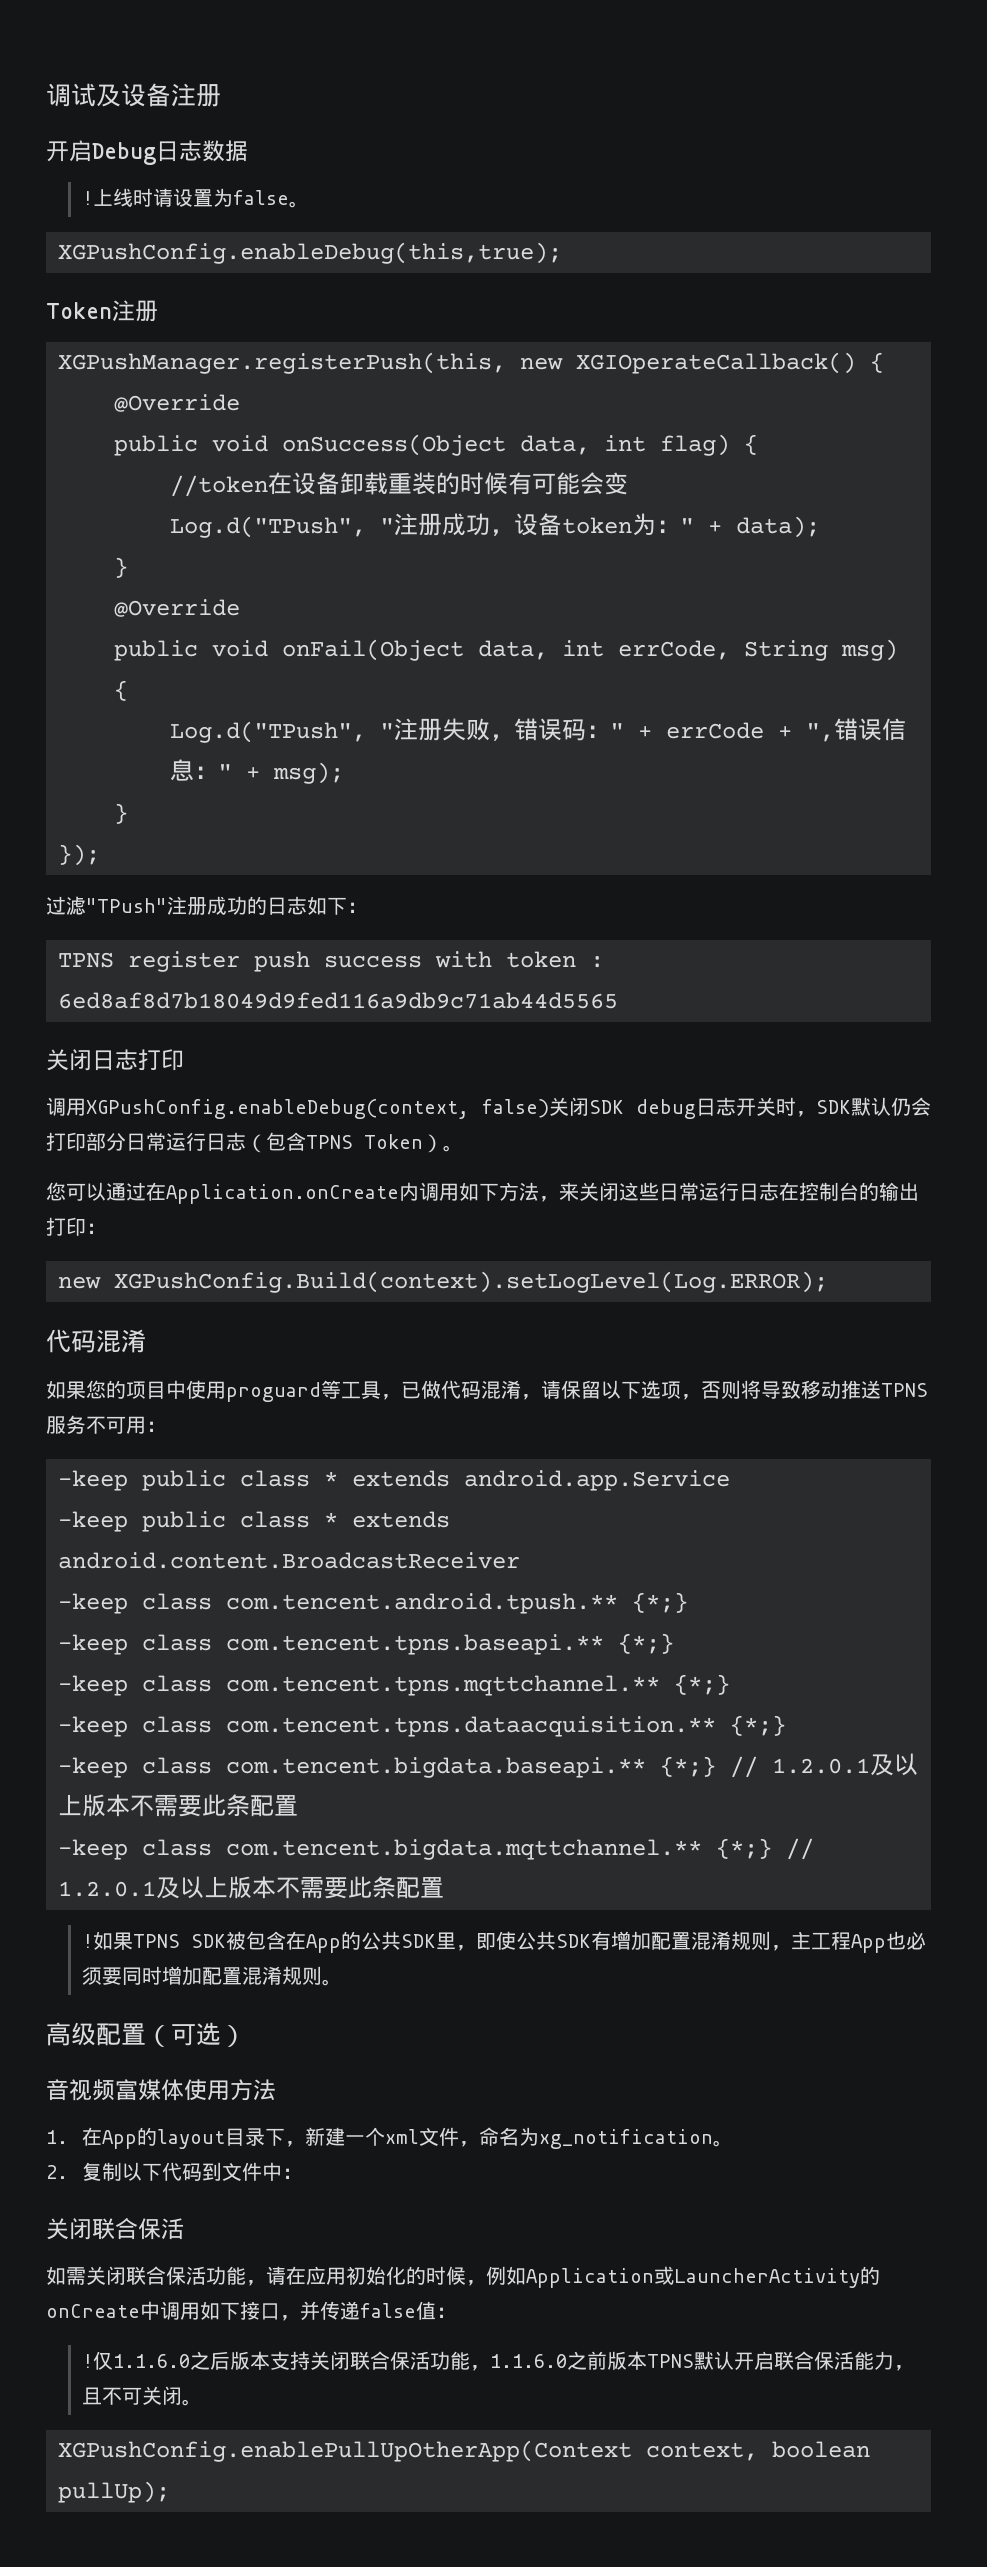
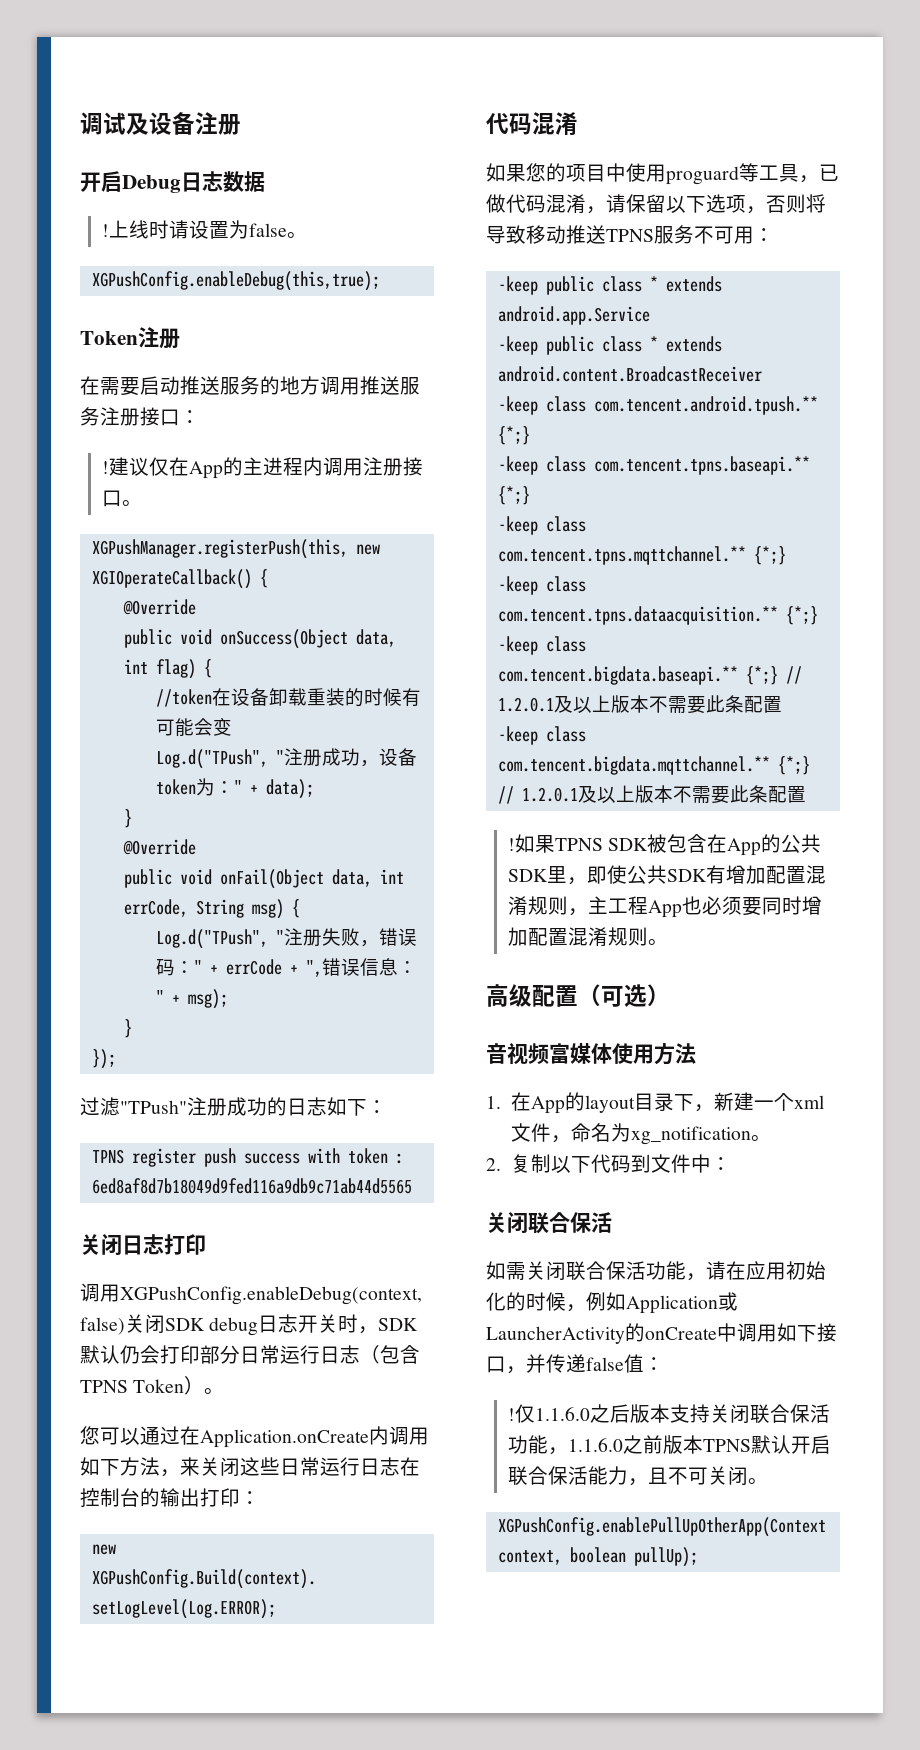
+ 在需要启动推送服务的地方调用推送服务注册接口：
+ !建议仅在App的主进程内调用注册接口。

